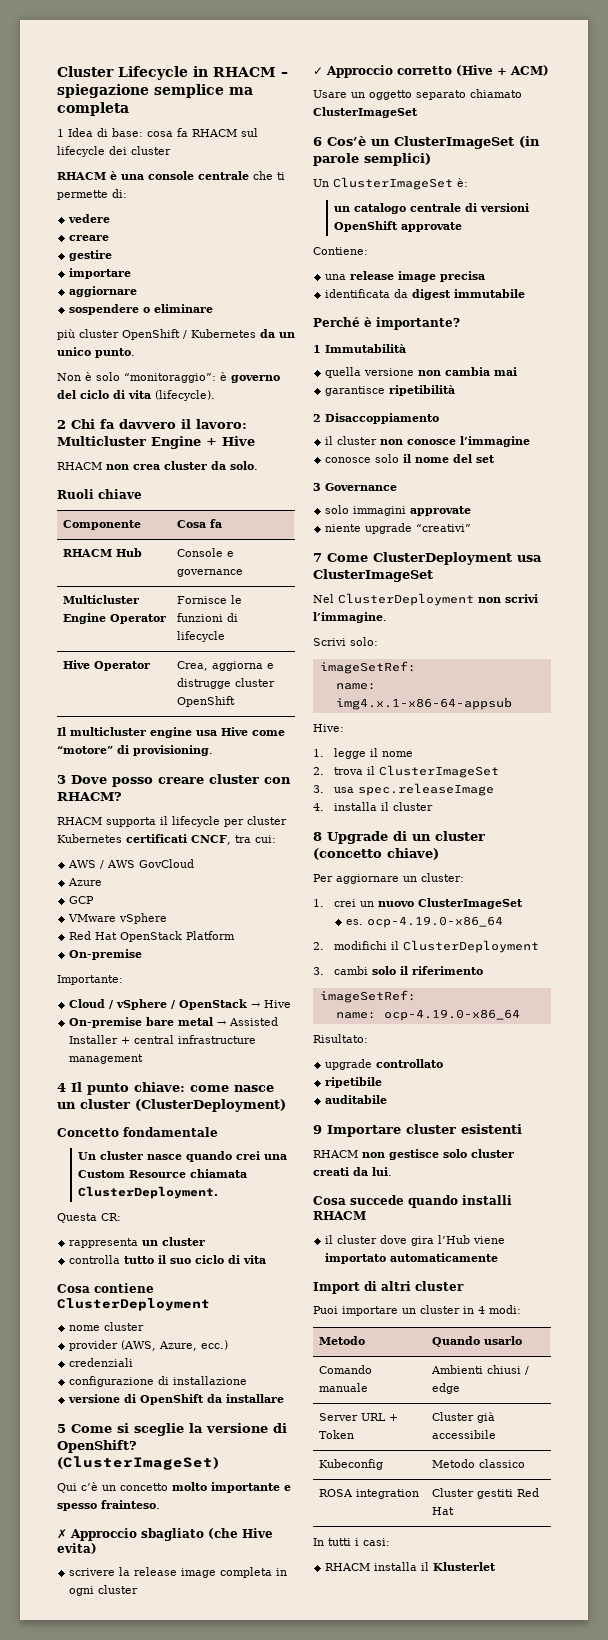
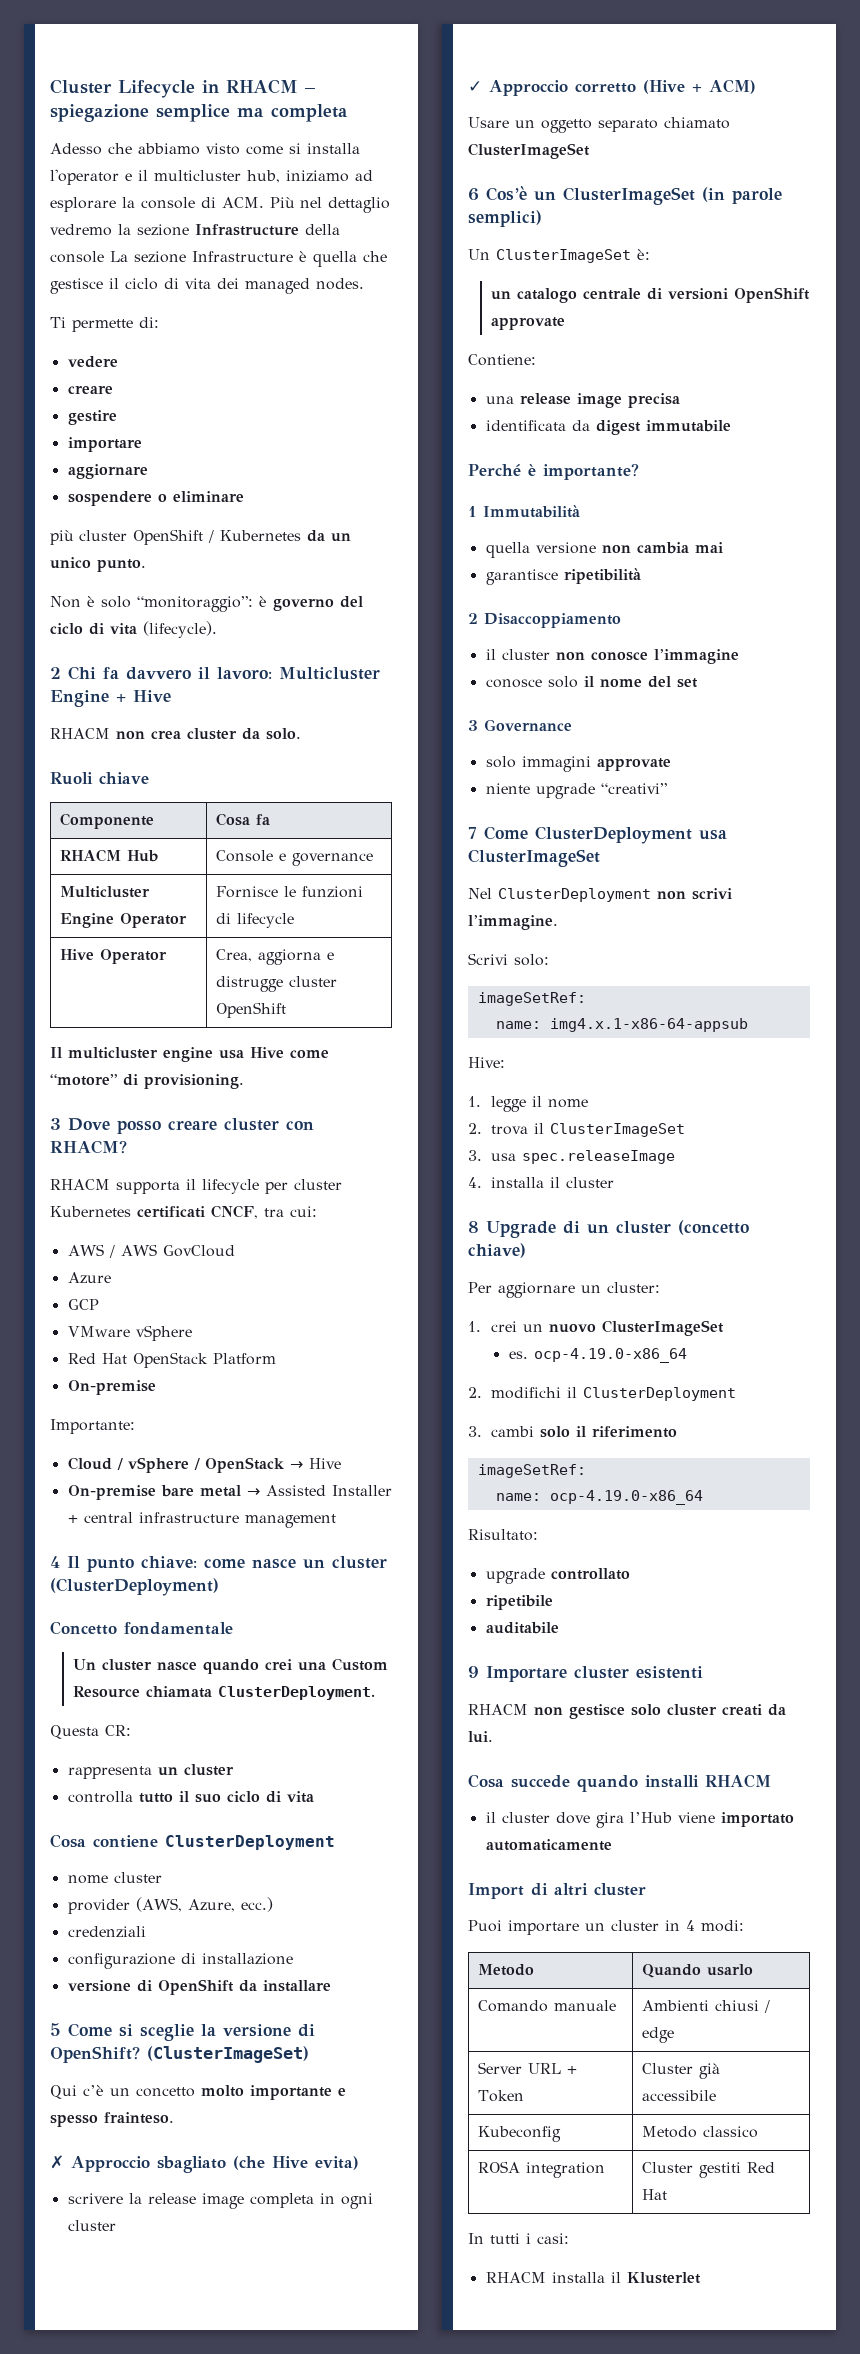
- 1 Idea di base: cosa fa RHACM sul lifecycle dei cluster
- RHACM è una console centrale che ti permette di:
+ Adesso che abbiamo visto come si installa l'operator e il multicluster hub, iniziamo ad esplorare la console di ACM. Più nel dettaglio vedremo la sezione Infrastructure della console La sezione Infrastructure è quella che gestisce il ciclo di vita dei managed nodes.
+ Ti permette di:

